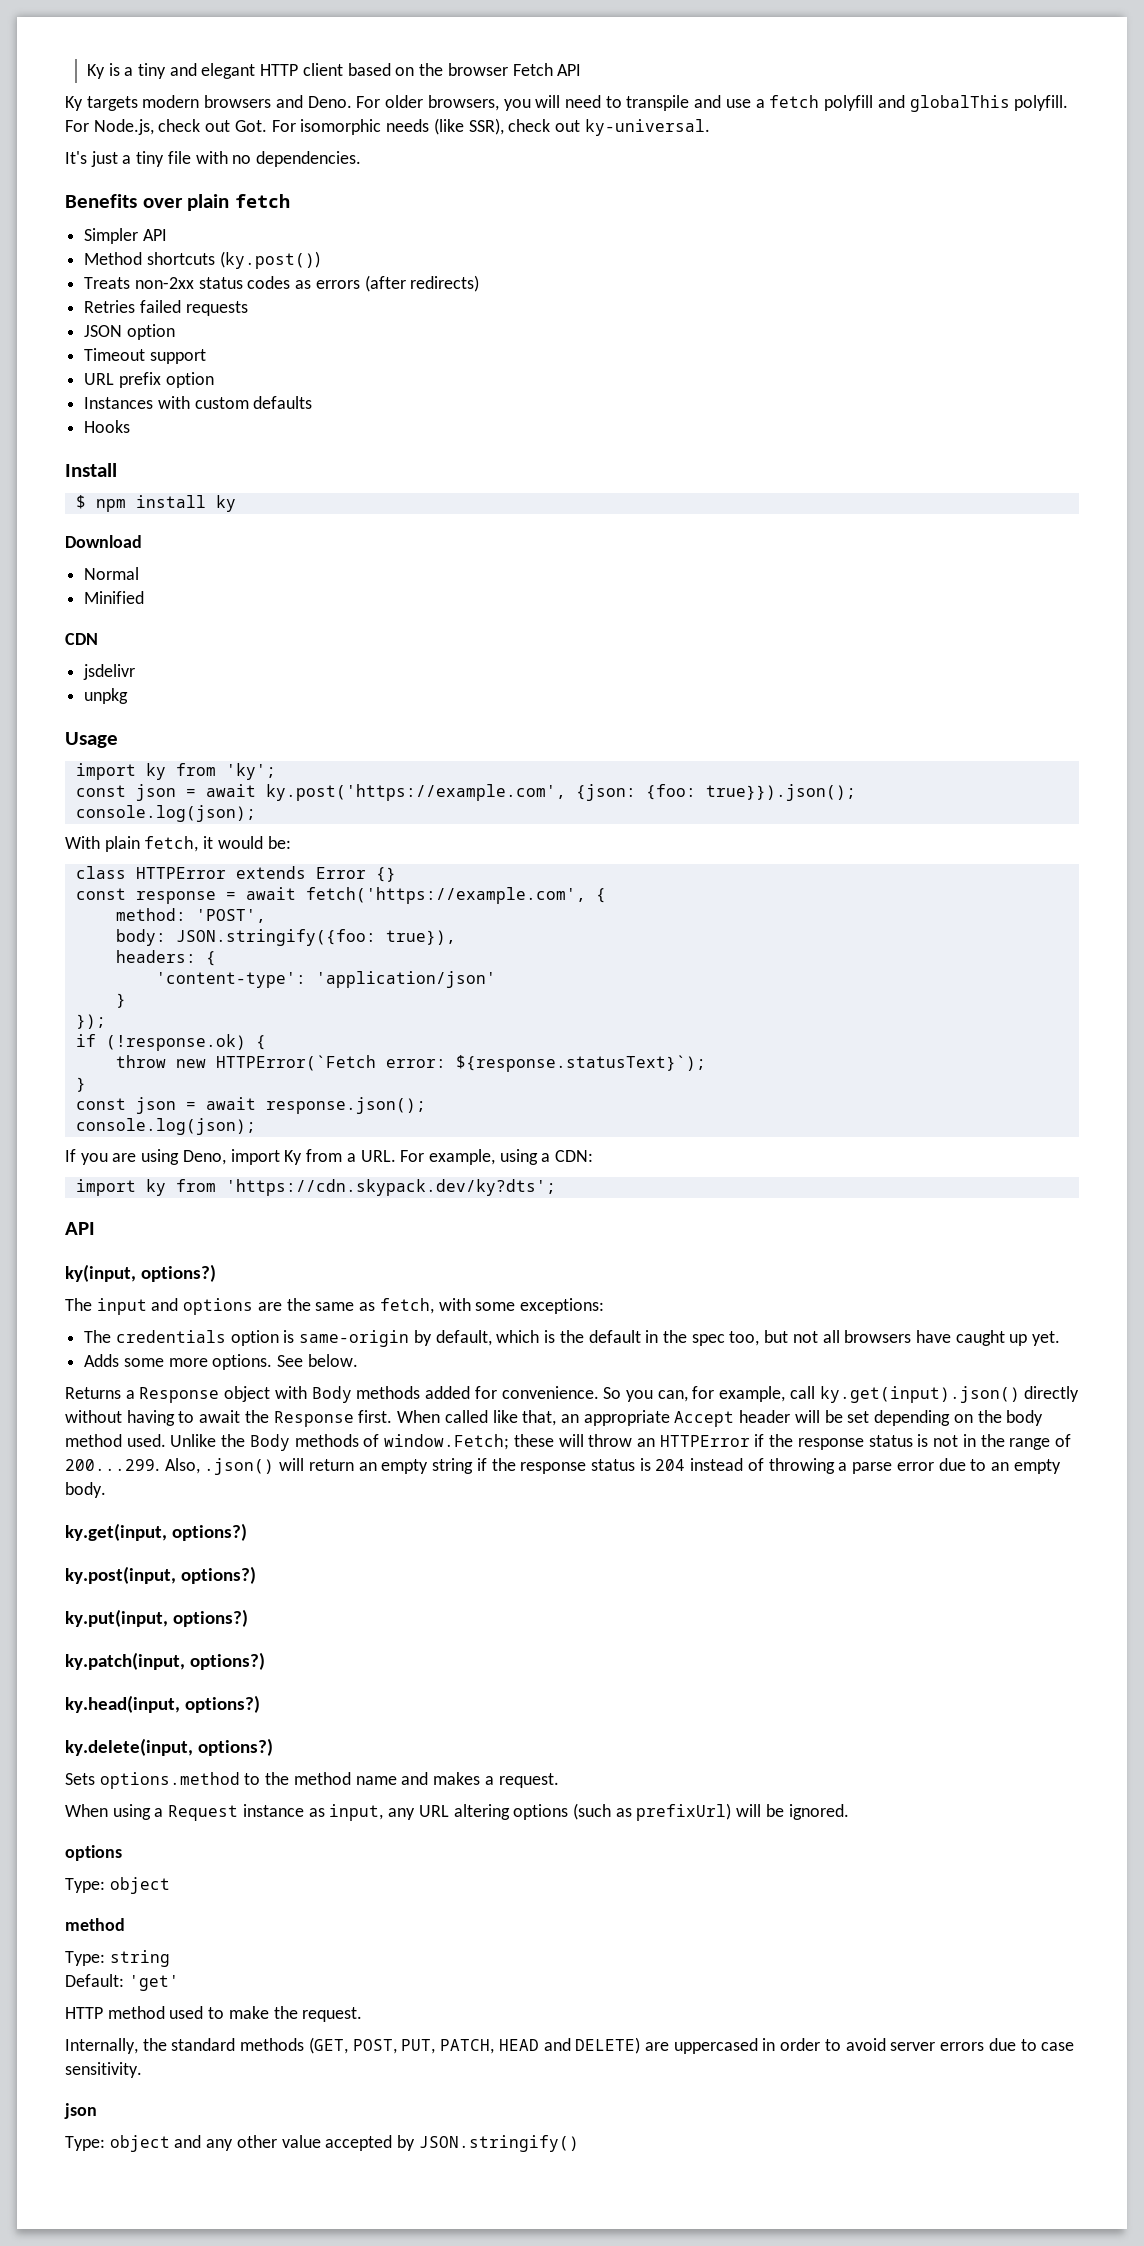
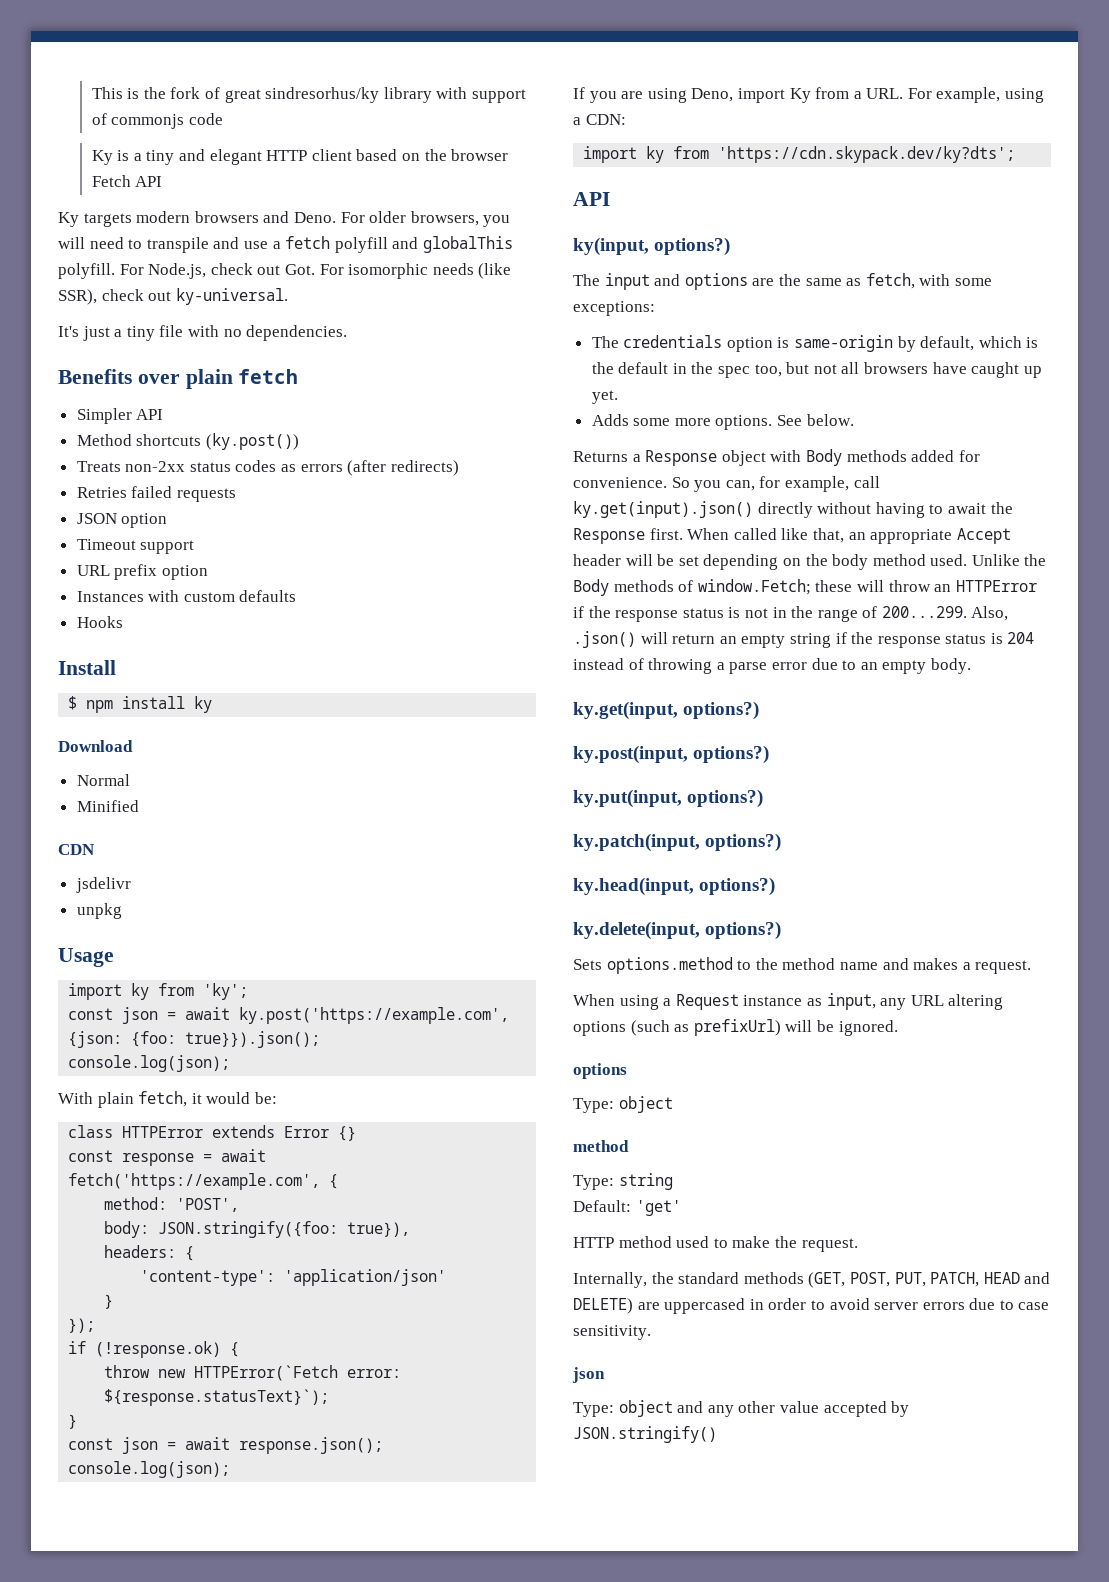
+ This is the fork of great sindresorhus/ky library with support of commonjs code

